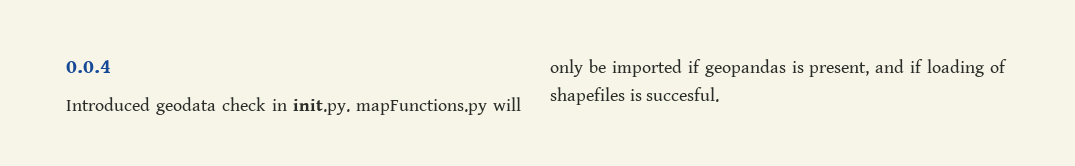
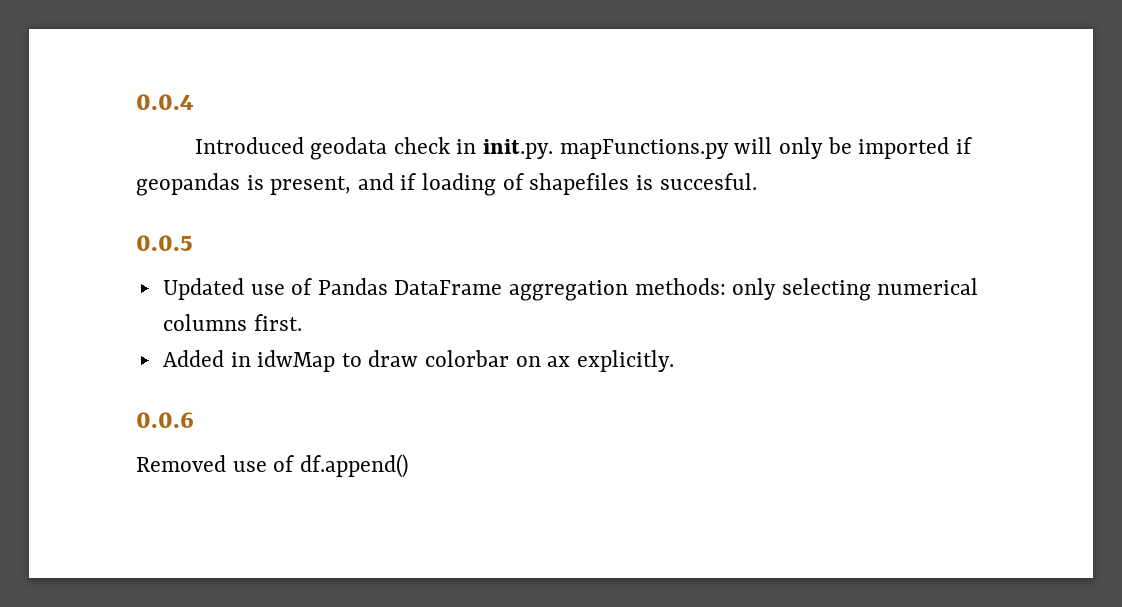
+ 0.0.5
+ Updated use of Pandas DataFrame aggregation methods: only selecting numerical columns first.
+ Added in idwMap to draw colorbar on ax explicitly.
+ 0.0.6
+ Removed use of df.append()

